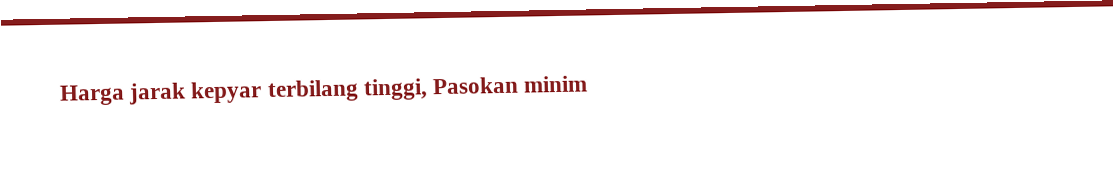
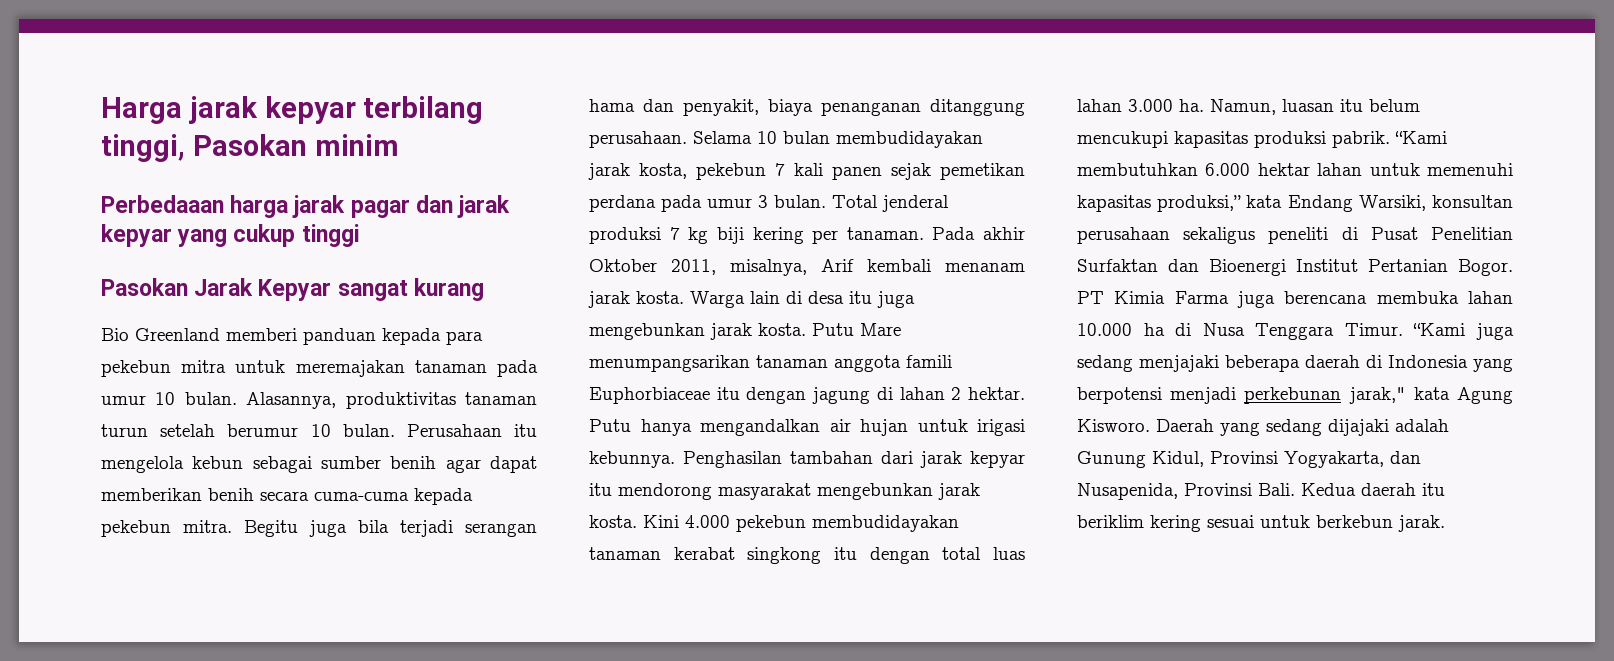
+ Perbedaaan harga jarak pagar dan jarak kepyar yang cukup tinggi
+ Pasokan Jarak Kepyar sangat kurang
+ Bio Greenland memberi panduan kepada para pekebun mitra untuk meremajakan tanaman pada umur 10 bulan. Alasannya, produktivitas tanaman turun setelah berumur 10 bulan. Perusahaan itu mengelola kebun sebagai sumber benih agar dapat memberikan benih secara cuma-cuma kepada pekebun mitra. Begitu juga bila terjadi serangan hama dan penyakit, biaya penanganan ditanggung perusahaan. Selama 10 bulan membudidayakan jarak kosta, pekebun 7 kali panen sejak pemetikan perdana pada umur 3 bulan. Total jenderal produksi 7 kg biji kering per tanaman. Pada akhir Oktober 2011, misalnya, Arif kembali menanam jarak kosta. Warga lain di desa itu juga mengebunkan jarak kosta. Putu Mare menumpangsarikan tanaman anggota famili Euphorbiaceae itu dengan jagung di lahan 2 hektar. Putu hanya mengandalkan air hujan untuk irigasi kebunnya. Penghasilan tambahan dari jarak kepyar itu mendorong masyarakat mengebunkan jarak kosta. Kini 4.000 pekebun membudidayakan tanaman kerabat singkong itu dengan total luas lahan 3.000 ha. Namun, luasan itu belum mencukupi kapasitas produksi pabrik. “Kami membutuhkan 6.000 hektar lahan untuk memenuhi kapasitas produksi,” kata Endang Warsiki, konsultan perusahaan sekaligus peneliti di Pusat Penelitian Surfaktan dan Bioenergi Institut Pertanian Bogor. PT Kimia Farma juga berencana membuka lahan 10.000 ha di Nusa Tenggara Timur. “Kami juga sedang menjajaki beberapa daerah di Indonesia yang berpotensi menjadi perkebunan jarak," kata Agung Kisworo. Daerah yang sedang dijajaki adalah Gunung Kidul, Provinsi Yogyakarta, dan Nusapenida, Provinsi Bali. Kedua daerah itu beriklim kering sesuai untuk berkebun jarak.

